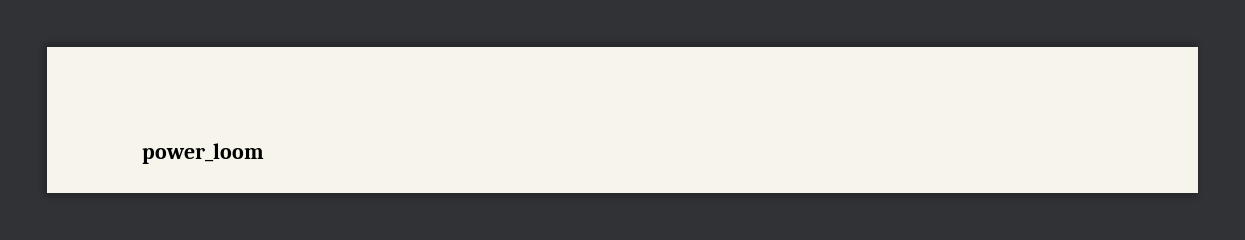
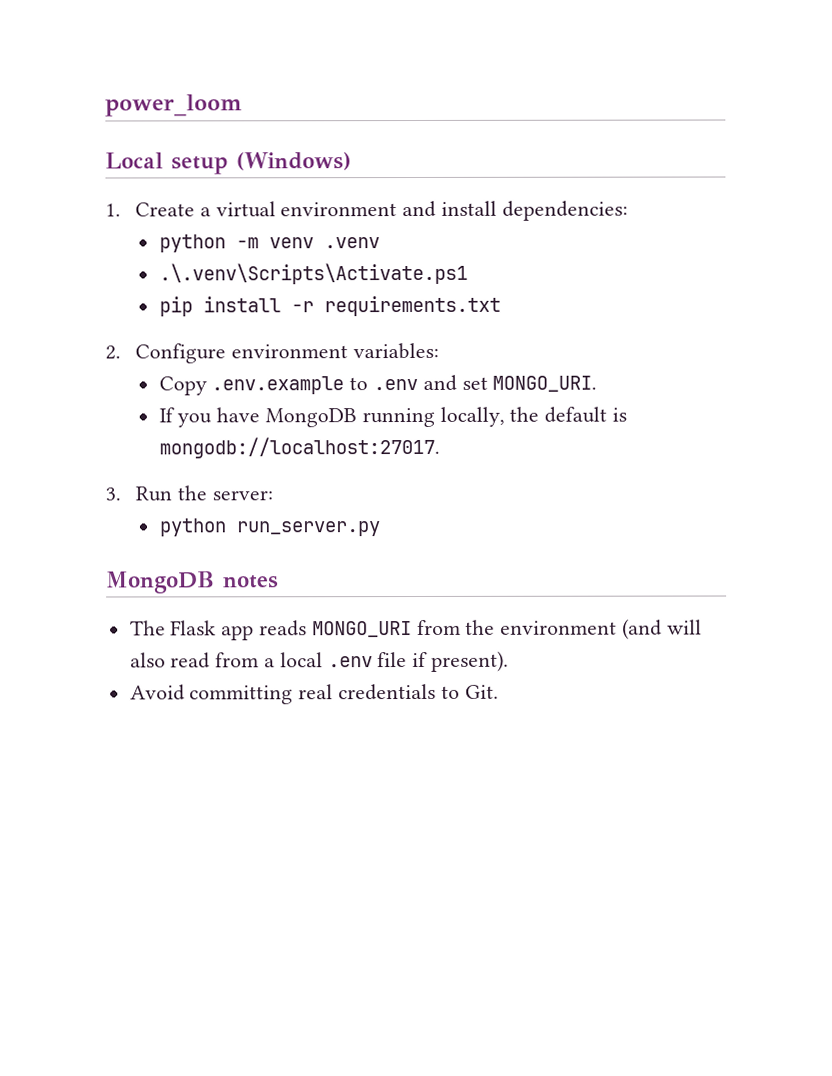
+ Local setup (Windows)
+ 1. Create a virtual environment and install dependencies:
+ python -m venv .venv
+ .\.venv\Scripts\Activate.ps1
+ pip install -r requirements.txt
+ 2. Configure environment variables:
+ Copy .env.example to .env and set MONGO_URI.
+ If you have MongoDB running locally, the default is mongodb://localhost:27017.
+ 3. Run the server:
+ python run_server.py
+ MongoDB notes
+ The Flask app reads MONGO_URI from the environment (and will also read from a local .env file if present).
+ Avoid committing real credentials to Git.

